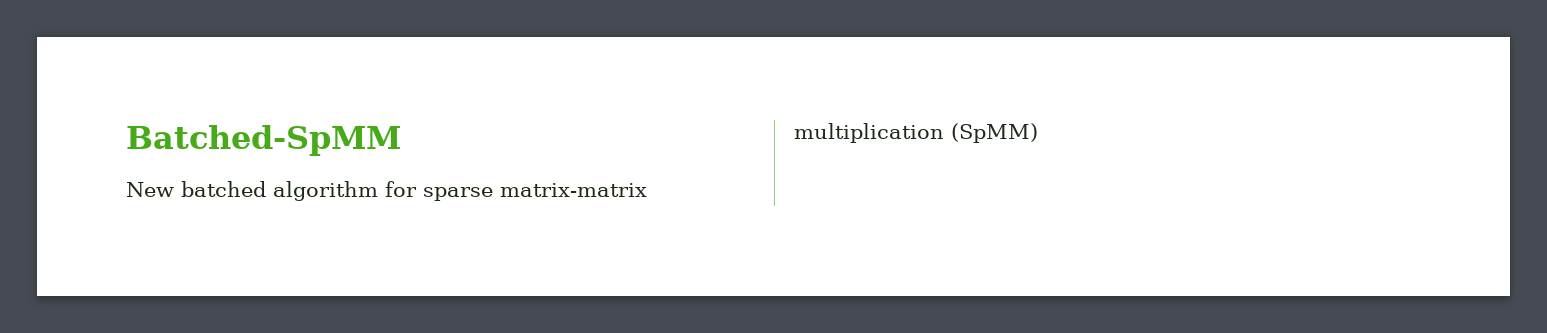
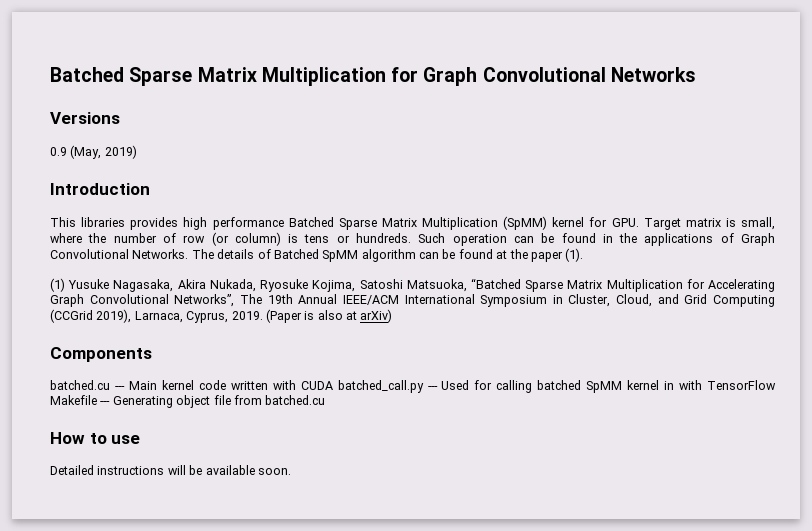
- Batched-SpMM
- New batched algorithm for sparse matrix-matrix multiplication (SpMM)
+ Batched Sparse Matrix Multiplication for Graph Convolutional Networks
+ Versions
+ 0.9 (May, 2019)
+ Introduction
+ This libraries provides high performance Batched Sparse Matrix Multiplication (SpMM) kernel for GPU. Target matrix is small, where the number of row (or column) is tens or hundreds. Such operation can be found in the applications of Graph Convolutional Networks. The details of Batched SpMM algorithm can be found at the paper (1).
+ (1) Yusuke Nagasaka, Akira Nukada, Ryosuke Kojima, Satoshi Matsuoka, “Batched Sparse Matrix Multiplication for Accelerating Graph Convolutional Networks”, The 19th Annual IEEE/ACM International Symposium in Cluster, Cloud, and Grid Computing (CCGrid 2019), Larnaca, Cyprus, 2019. (Paper is also at arXiv)
+ Components
+ batched.cu --- Main kernel code written with CUDA batched_call.py --- Used for calling batched SpMM kernel in with TensorFlow Makefile --- Generating object file from batched.cu
+ How to use
+ Detailed instructions will be available soon.

